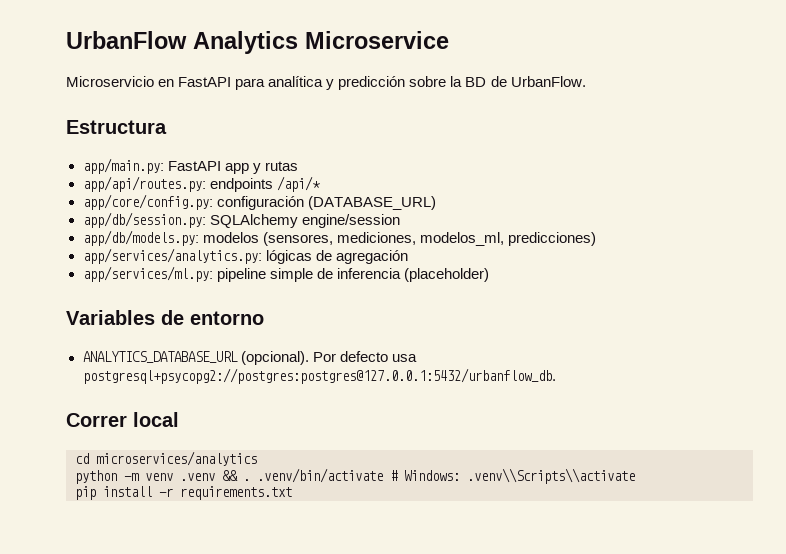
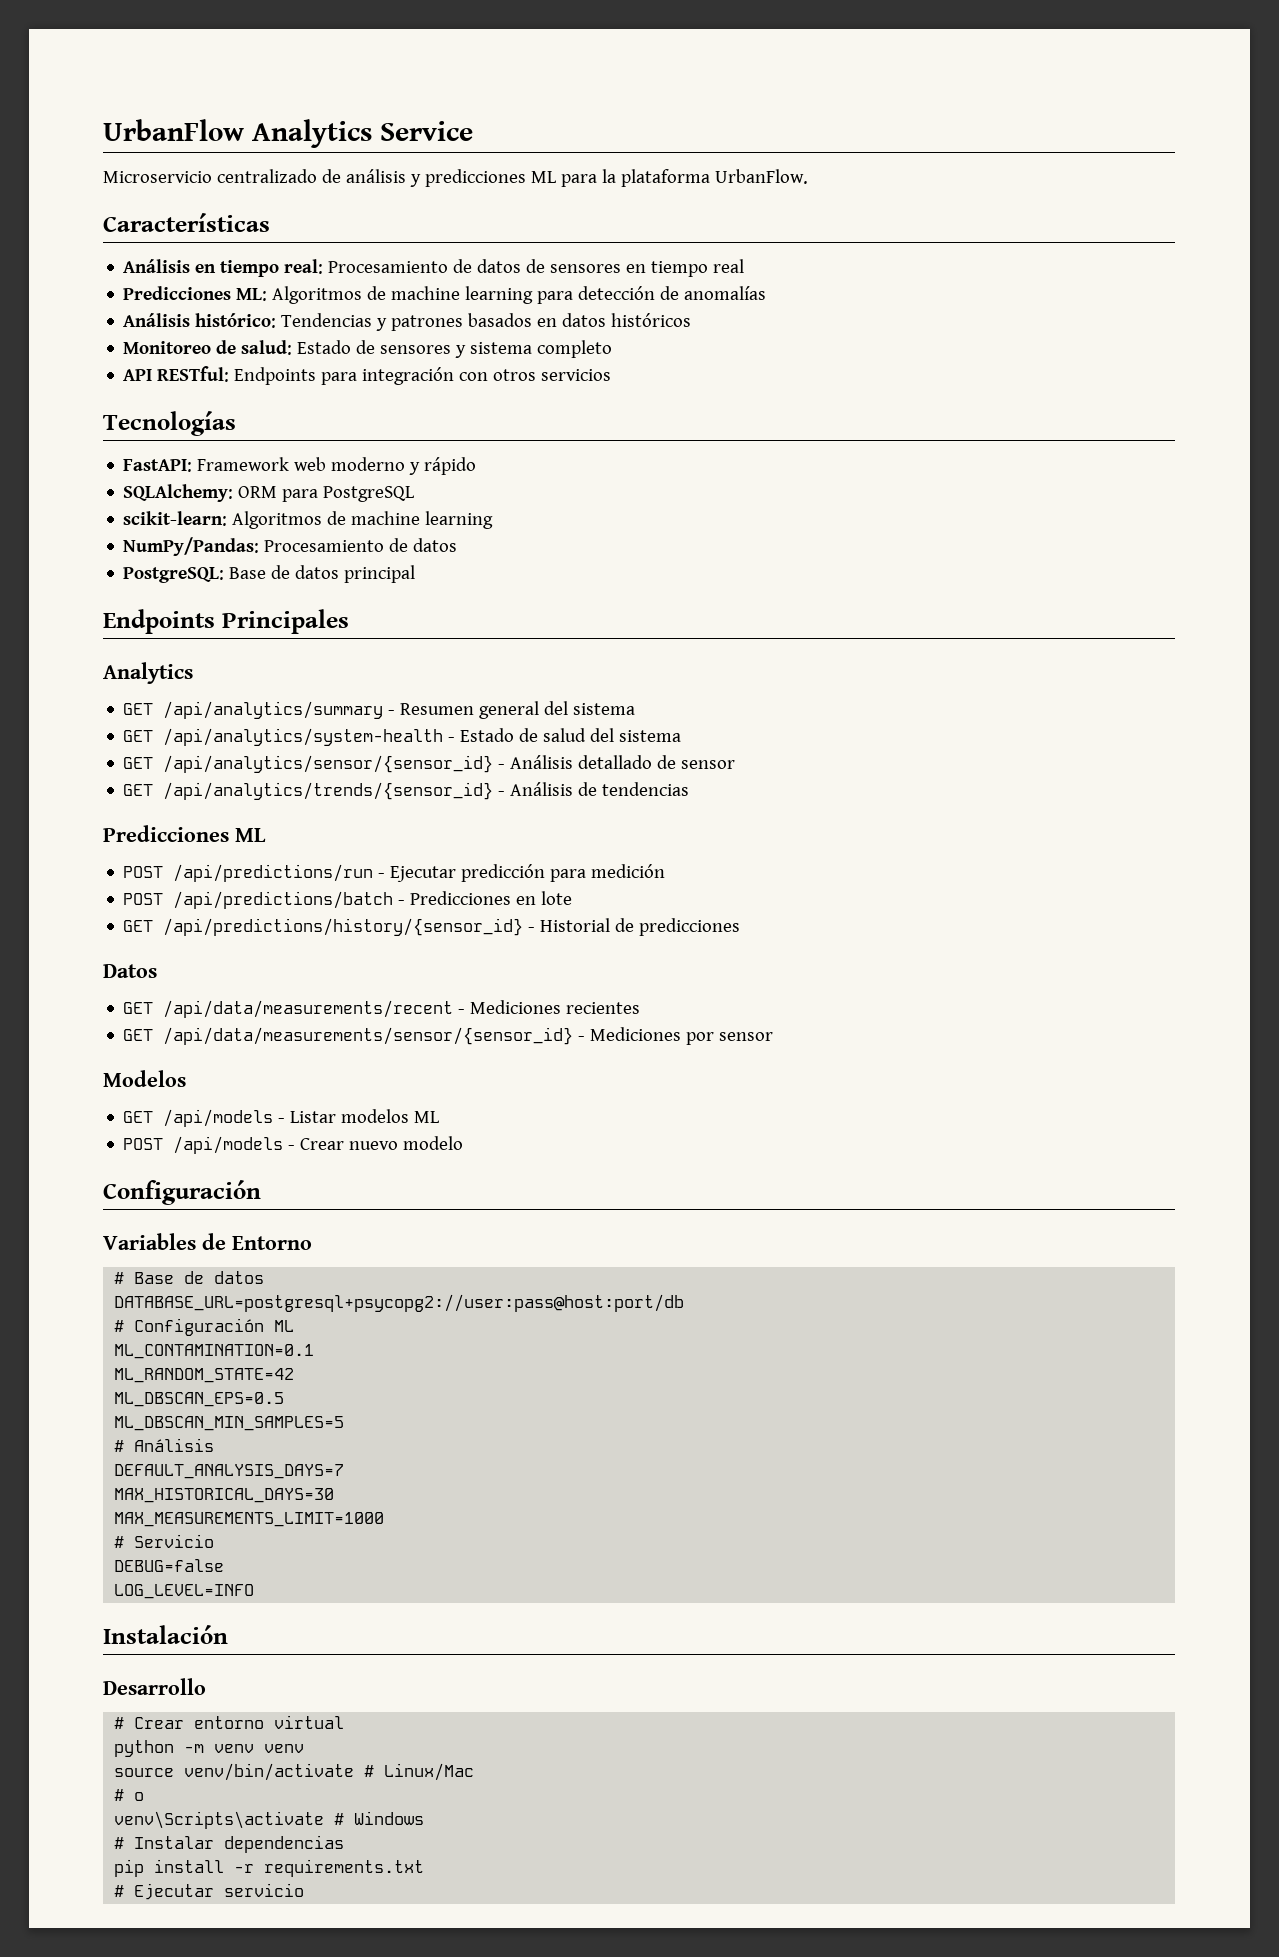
- UrbanFlow Analytics Microservice
+ UrbanFlow Analytics Service
- Microservicio en FastAPI para analítica y predicción sobre la BD de UrbanFlow.
- Estructura
- app/main.py: FastAPI app y rutas
- app/api/routes.py: endpoints /api/*
- app/core/config.py: configuración (DATABASE_URL)
- app/db/session.py: SQLAlchemy engine/session
- app/db/models.py: modelos (sensores, mediciones, modelos_ml, predicciones)
- app/services/analytics.py: lógicas de agregación
- app/services/ml.py: pipeline simple de inferencia (placeholder)
- Variables de entorno
- ANALYTICS_DATABASE_URL (opcional). Por defecto usa postgresql+psycopg2://postgres:postgres@127.0.0.1:5432/urbanflow_db.
- Correr local
- cd microservices/analytics
- python -m venv .venv && . .venv/bin/activate # Windows: .venv\\Scripts\\activate
+ Microservicio centralizado de análisis y predicciones ML para la plataforma UrbanFlow.
+ Características
+ Análisis en tiempo real: Procesamiento de datos de sensores en tiempo real
+ Predicciones ML: Algoritmos de machine learning para detección de anomalías
+ Análisis histórico: Tendencias y patrones basados en datos históricos
+ Monitoreo de salud: Estado de sensores y sistema completo
+ API RESTful: Endpoints para integración con otros servicios
+ Tecnologías
+ FastAPI: Framework web moderno y rápido
+ SQLAlchemy: ORM para PostgreSQL
+ scikit-learn: Algoritmos de machine learning
+ NumPy/Pandas: Procesamiento de datos
+ PostgreSQL: Base de datos principal
+ Endpoints Principales
+ Analytics
+ GET /api/analytics/summary - Resumen general del sistema
+ GET /api/analytics/system-health - Estado de salud del sistema
+ GET /api/analytics/sensor/{sensor_id} - Análisis detallado de sensor
+ GET /api/analytics/trends/{sensor_id} - Análisis de tendencias
+ Predicciones ML
+ POST /api/predictions/run - Ejecutar predicción para medición
+ POST /api/predictions/batch - Predicciones en lote
+ GET /api/predictions/history/{sensor_id} - Historial de predicciones
+ Datos
+ GET /api/data/measurements/recent - Mediciones recientes
+ GET /api/data/measurements/sensor/{sensor_id} - Mediciones por sensor
+ Modelos
+ GET /api/models - Listar modelos ML
+ POST /api/models - Crear nuevo modelo
+ Configuración
+ Variables de Entorno
+ # Base de datos
+ DATABASE_URL=postgresql+psycopg2://user:pass@host:port/db
+ # Configuración ML
+ ML_CONTAMINATION=0.1
+ ML_RANDOM_STATE=42
+ ML_DBSCAN_EPS=0.5
+ ML_DBSCAN_MIN_SAMPLES=5
+ # Análisis
+ DEFAULT_ANALYSIS_DAYS=7
+ MAX_HISTORICAL_DAYS=30
+ MAX_MEASUREMENTS_LIMIT=1000
+ # Servicio
+ DEBUG=false
+ LOG_LEVEL=INFO
+ Instalación
+ Desarrollo
+ # Crear entorno virtual
+ python -m venv venv
+ source venv/bin/activate # Linux/Mac
+ # o
+ venv\Scripts\activate # Windows
+ # Instalar dependencias
+ # Ejecutar servicio

